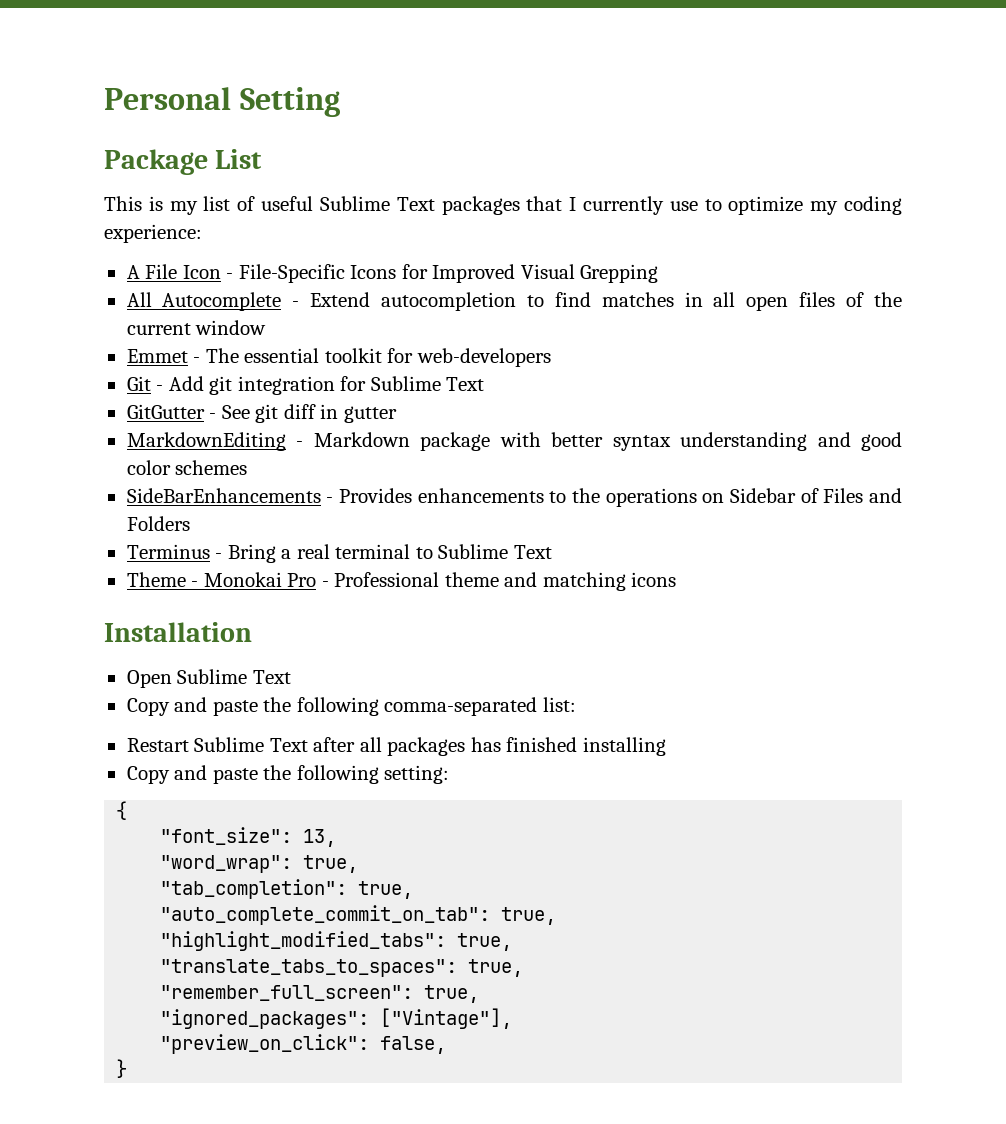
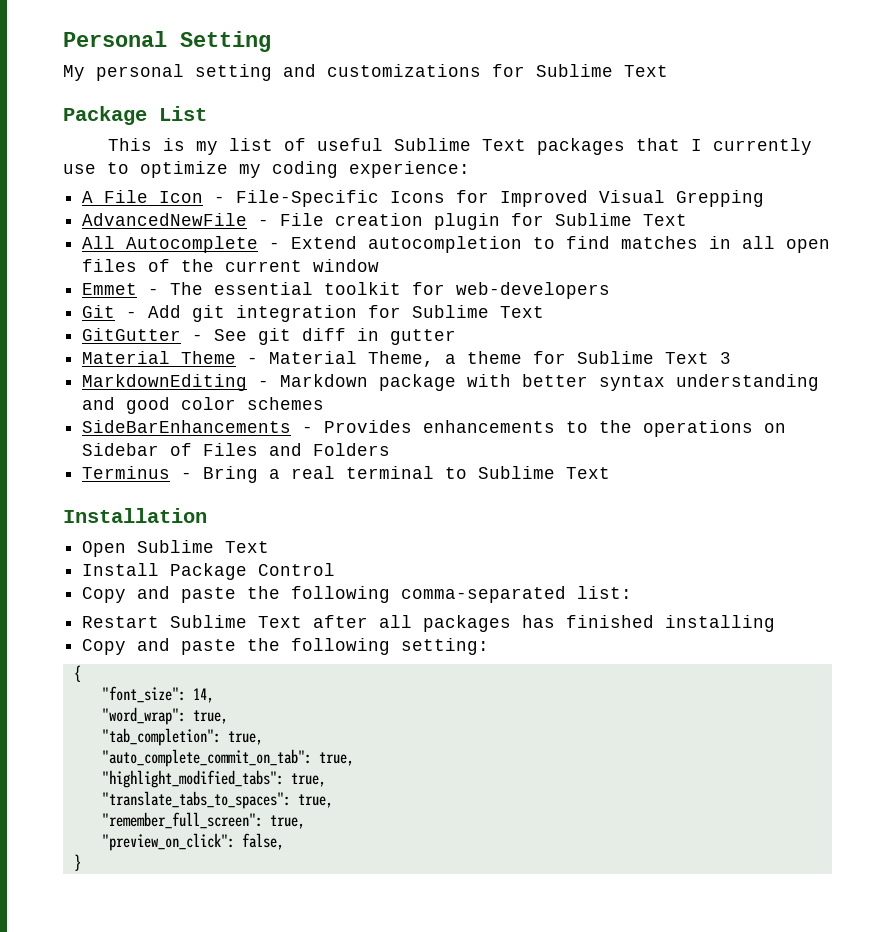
+ My personal setting and customizations for Sublime Text
+ AdvancedNewFile - File creation plugin for Sublime Text
+ Material Theme - Material Theme, a theme for Sublime Text 3
- Theme - Monokai Pro - Professional theme and matching icons
+ Install Package Control
- "font_size": 13,
+ "font_size": 14,
- "ignored_packages": ["Vintage"],

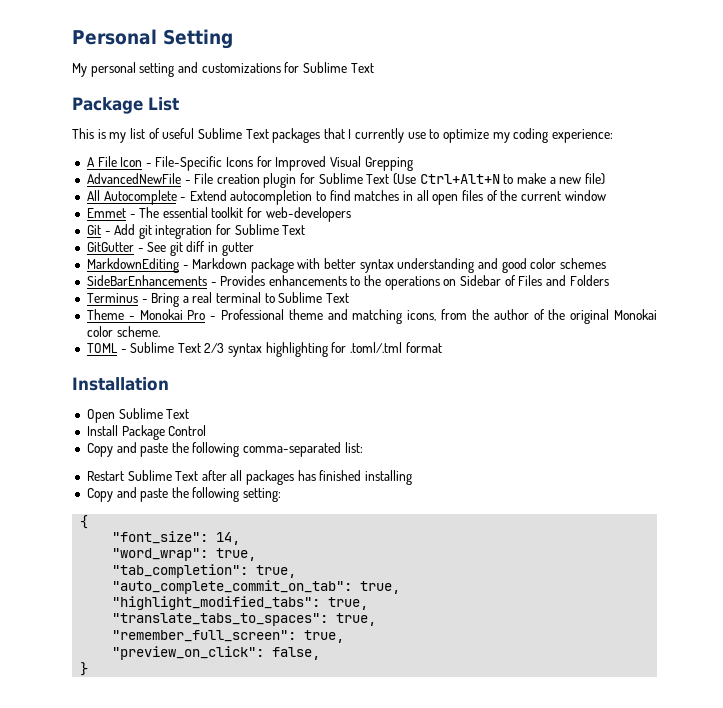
- AdvancedNewFile - File creation plugin for Sublime Text
+ AdvancedNewFile - File creation plugin for Sublime Text (Use Ctrl+Alt+N to make a new file)
- Material Theme - Material Theme, a theme for Sublime Text 3
+ Theme - Monokai Pro - Professional theme and matching icons, from the author of the original Monokai color scheme.
+ TOML - Sublime Text 2/3 syntax highlighting for .toml/.tml format

